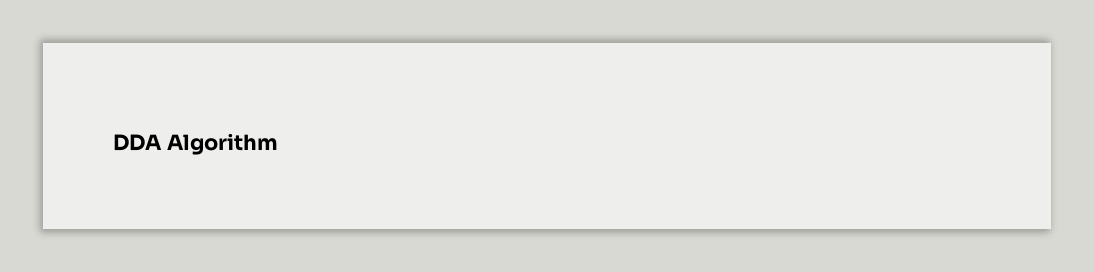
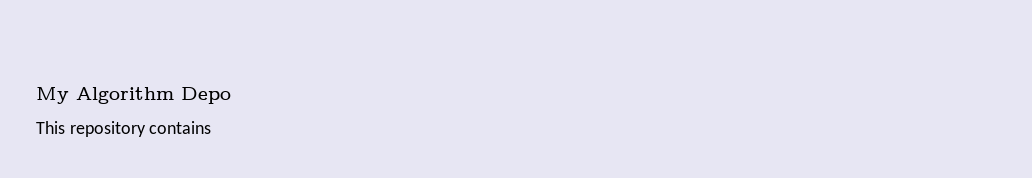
- DDA Algorithm
+ My Algorithm Depo
+ This repository contains

